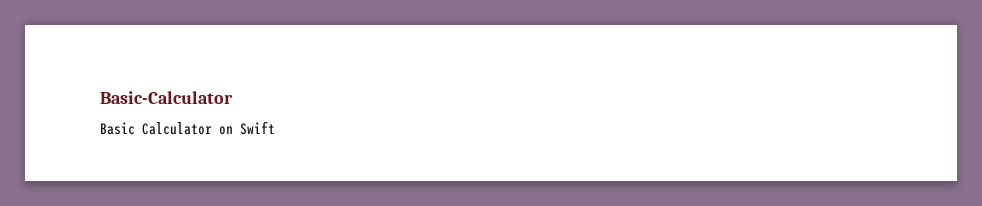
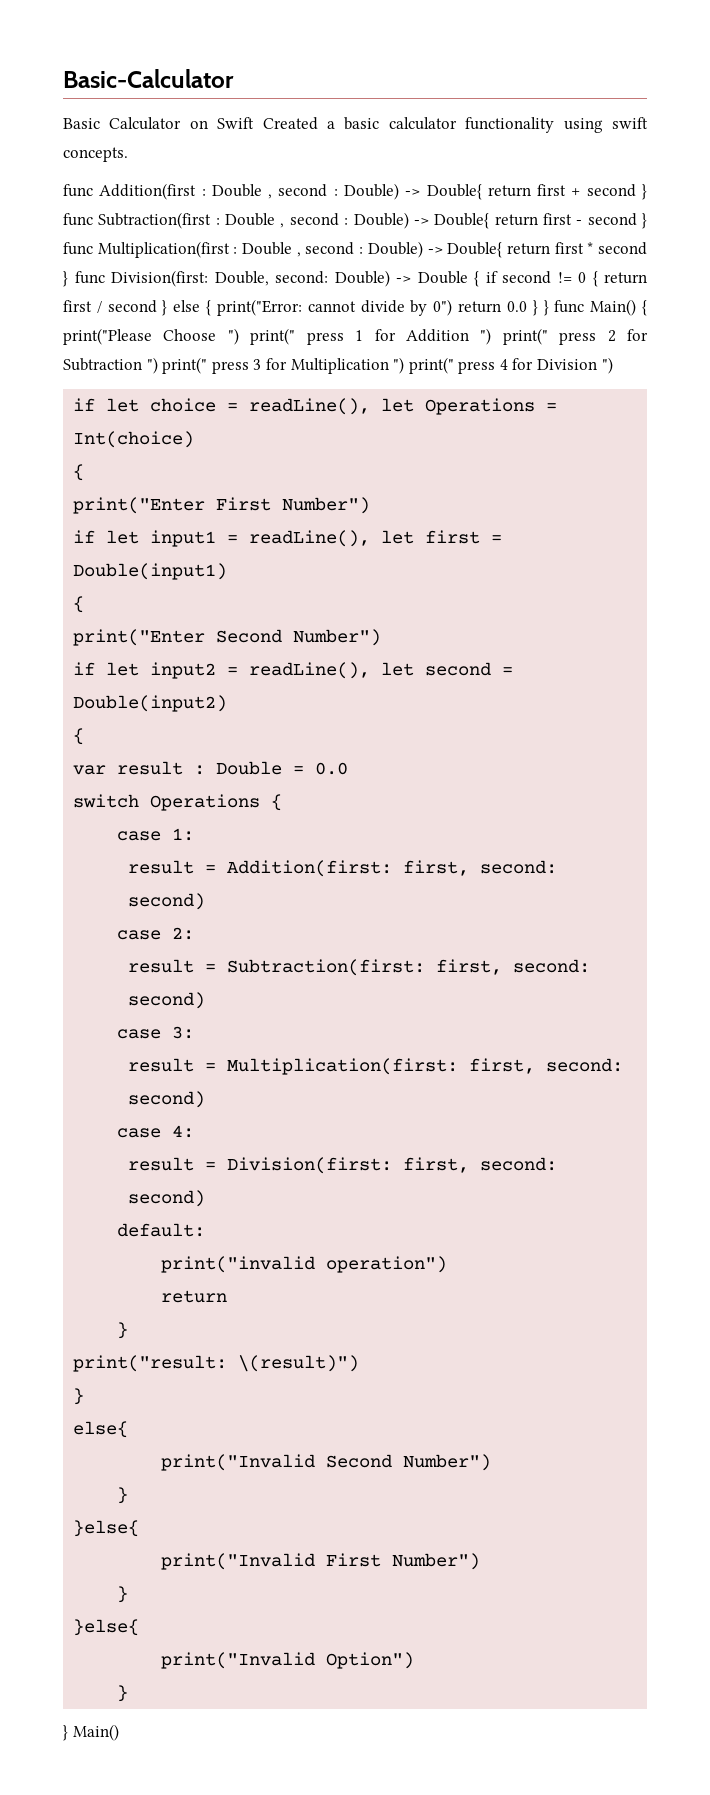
- Basic Calculator on Swift
+ Basic Calculator on Swift Created a basic calculator functionality using swift concepts.
+ func Addition(first : Double , second : Double) -> Double{ return first + second } func Subtraction(first : Double , second : Double) -> Double{ return first - second } func Multiplication(first : Double , second : Double) -> Double{ return first * second } func Division(first: Double, second: Double) -> Double { if second != 0 { return first / second } else { print("Error: cannot divide by 0") return 0.0 } } func Main() { print("Please Choose ") print(" press 1 for Addition ") print(" press 2 for Subtraction ") print(" press 3 for Multiplication ") print(" press 4 for Division ")
+ if let choice = readLine(), let Operations = Int(choice)
+ {
+ print("Enter First Number")
+ if let input1 = readLine(), let first = Double(input1)
+ {
+ print("Enter Second Number")
+ if let input2 = readLine(), let second = Double(input2)
+ {
+ var result : Double = 0.0
+ switch Operations {
+ case 1:
+ result = Addition(first: first, second: second)
+ case 2:
+ result = Subtraction(first: first, second: second)
+ case 3:
+ result = Multiplication(first: first, second: second)
+ case 4:
+ result = Division(first: first, second: second)
+ default:
+ print("invalid operation")
+ return
+ }
+ print("result: \(result)")
+ }
+ else{
+ print("Invalid Second Number")
+ }
+ }else{
+ print("Invalid First Number")
+ }
+ }else{
+ print("Invalid Option")
+ }
+ } Main()

